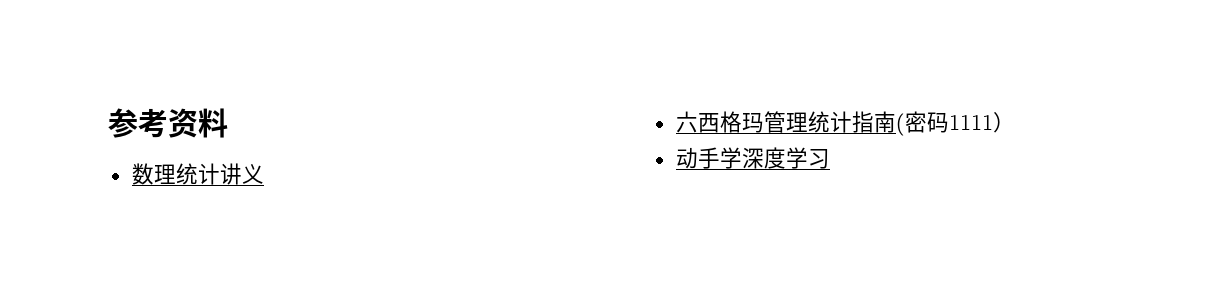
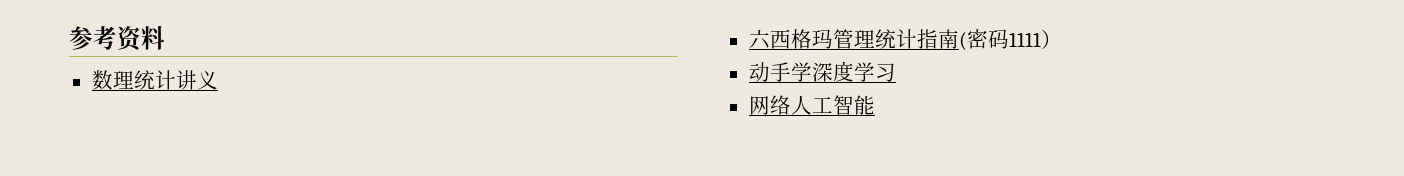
+ 网络人工智能

